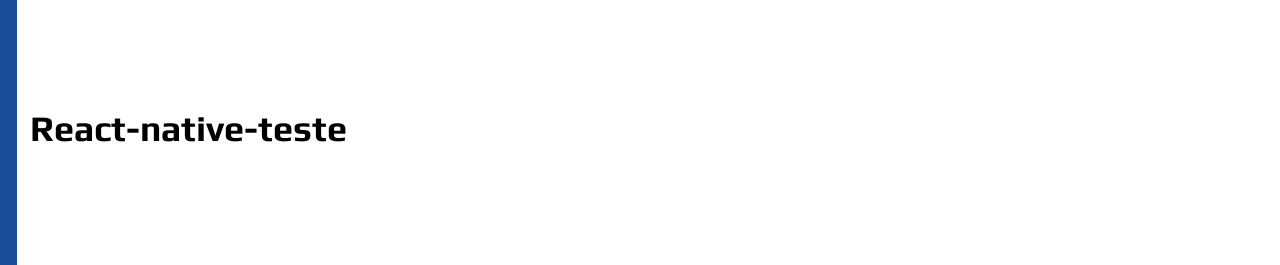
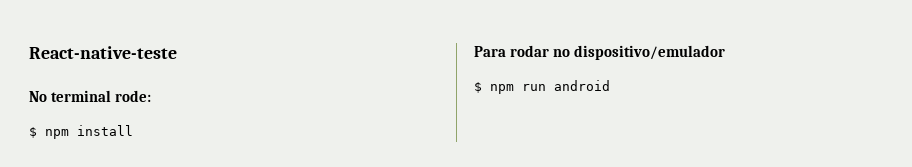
+ No terminal rode:
+ $ npm install
+ Para rodar no dispositivo/emulador
+ $ npm run android

